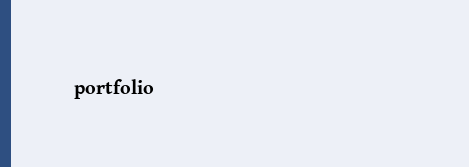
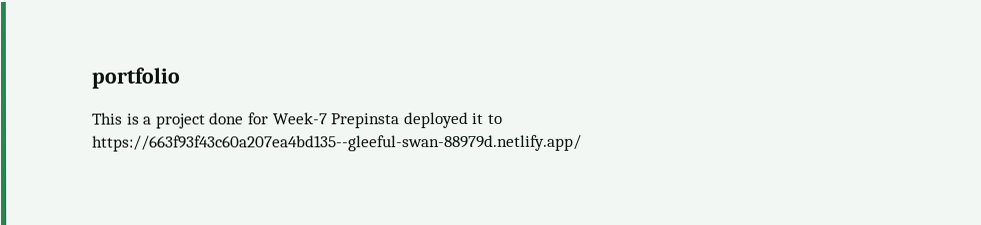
+ This is a project done for Week-7 Prepinsta deployed it to https://663f93f43c60a207ea4bd135--gleeful-swan-88979d.netlify.app/

